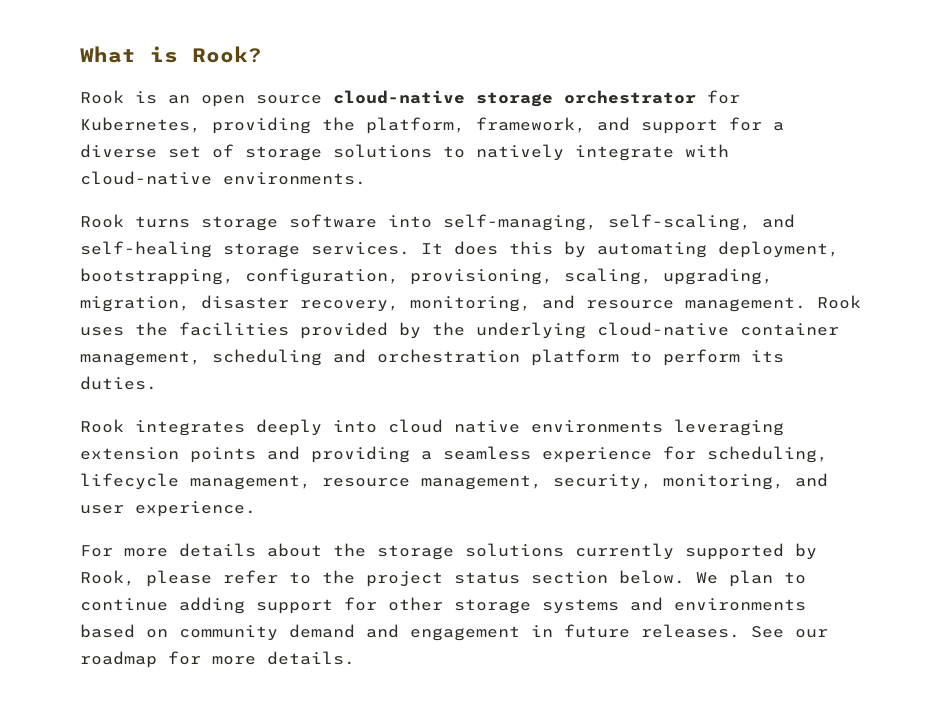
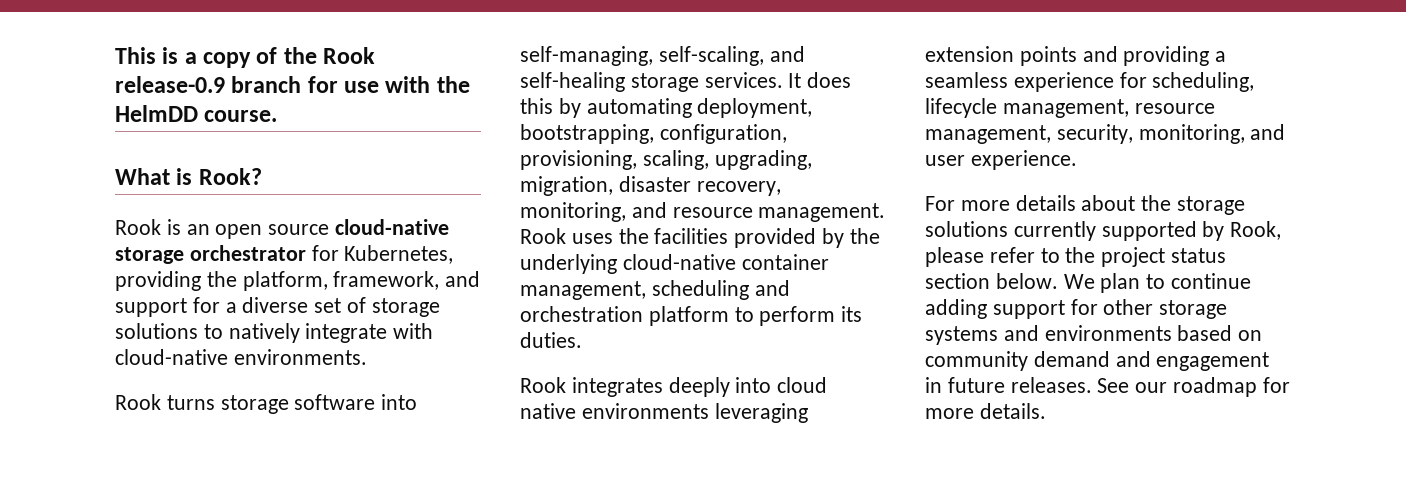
+ This is a copy of the Rook release-0.9 branch for use with the HelmDD course.

